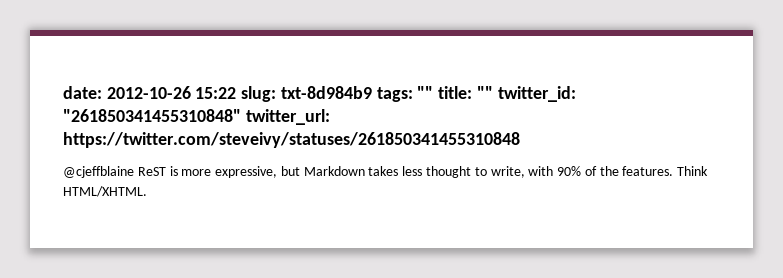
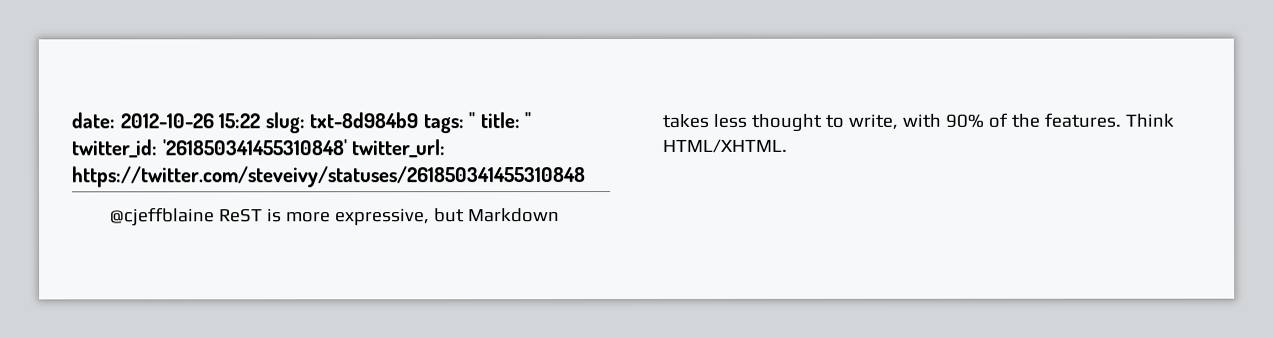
- date: 2012-10-26 15:22 slug: txt-8d984b9 tags: "" title: "" twitter_id: "261850341455310848" twitter_url: https://twitter.com/steveivy/statuses/261850341455310848
+ date: 2012-10-26 15:22 slug: txt-8d984b9 tags: '' title: '' twitter_id: '261850341455310848' twitter_url: https://twitter.com/steveivy/statuses/261850341455310848

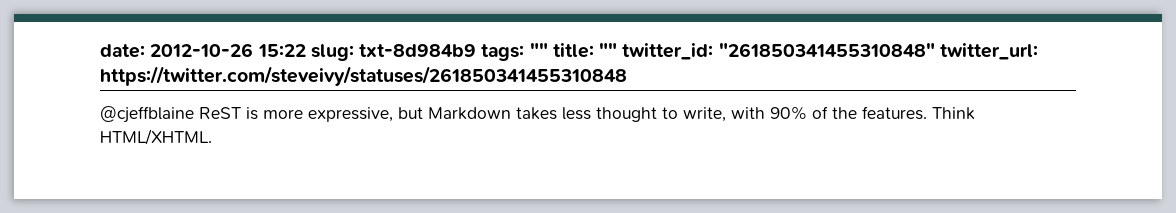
- date: 2012-10-26 15:22 slug: txt-8d984b9 tags: '' title: '' twitter_id: '261850341455310848' twitter_url: https://twitter.com/steveivy/statuses/261850341455310848
+ date: 2012-10-26 15:22 slug: txt-8d984b9 tags: "" title: "" twitter_id: "261850341455310848" twitter_url: https://twitter.com/steveivy/statuses/261850341455310848

